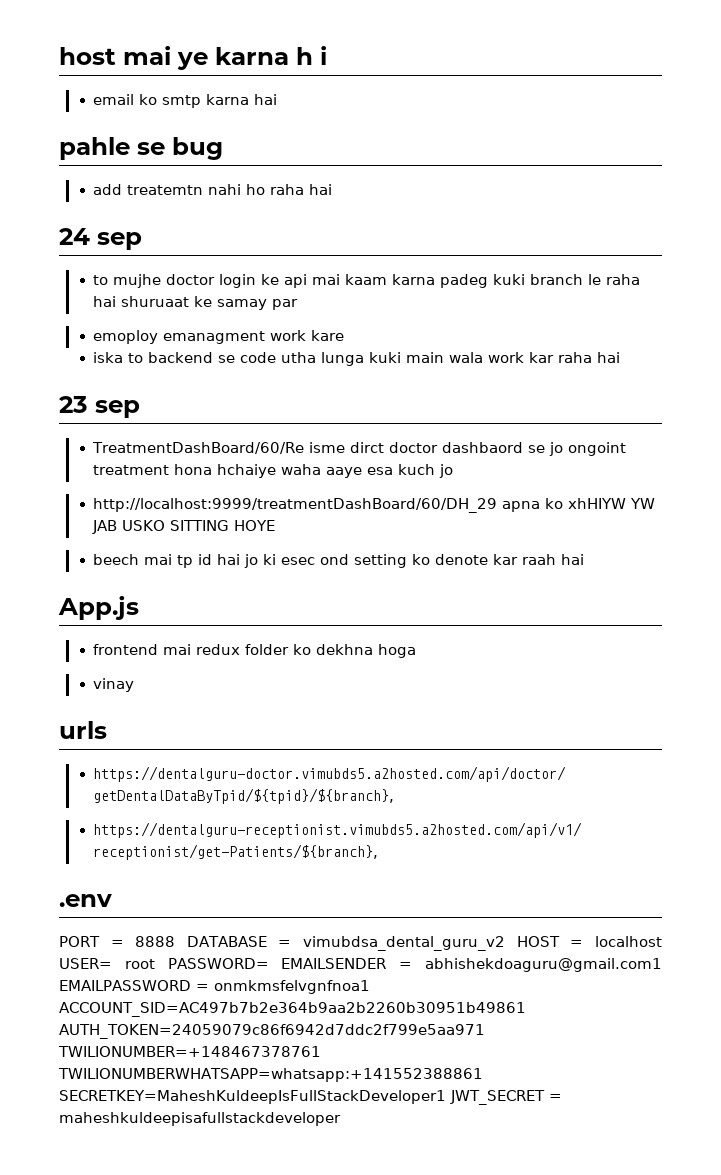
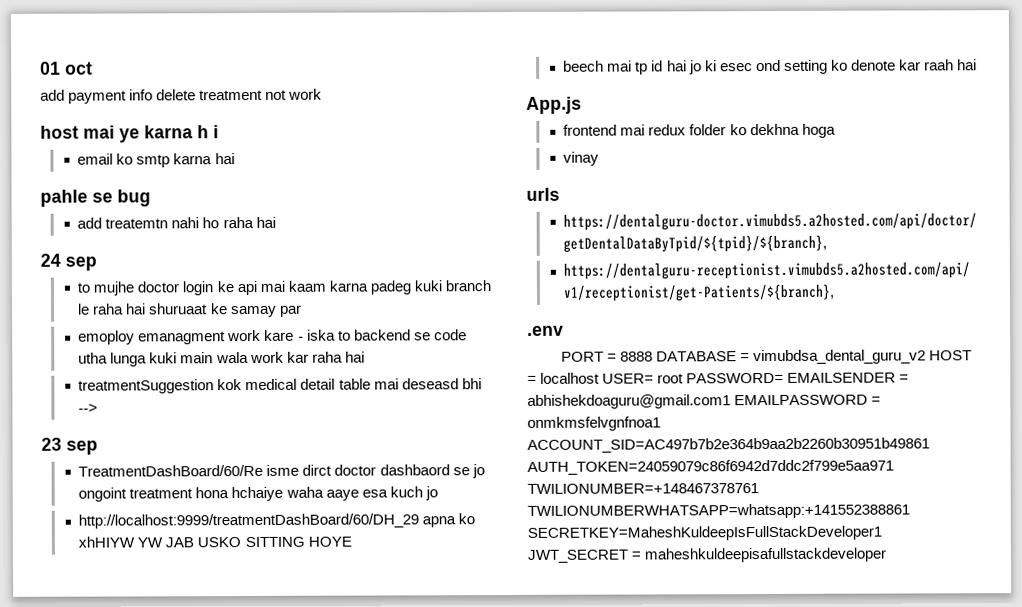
+ 01 oct
+ add payment info delete treatment not work
- emoploy emanagment work kare
- iska to backend se code utha lunga kuki main wala work kar raha hai
+ emoploy emanagment work kare - iska to backend se code utha lunga kuki main wala work kar raha hai
+ treatmentSuggestion kok medical detail table mai deseasd bhi -->

